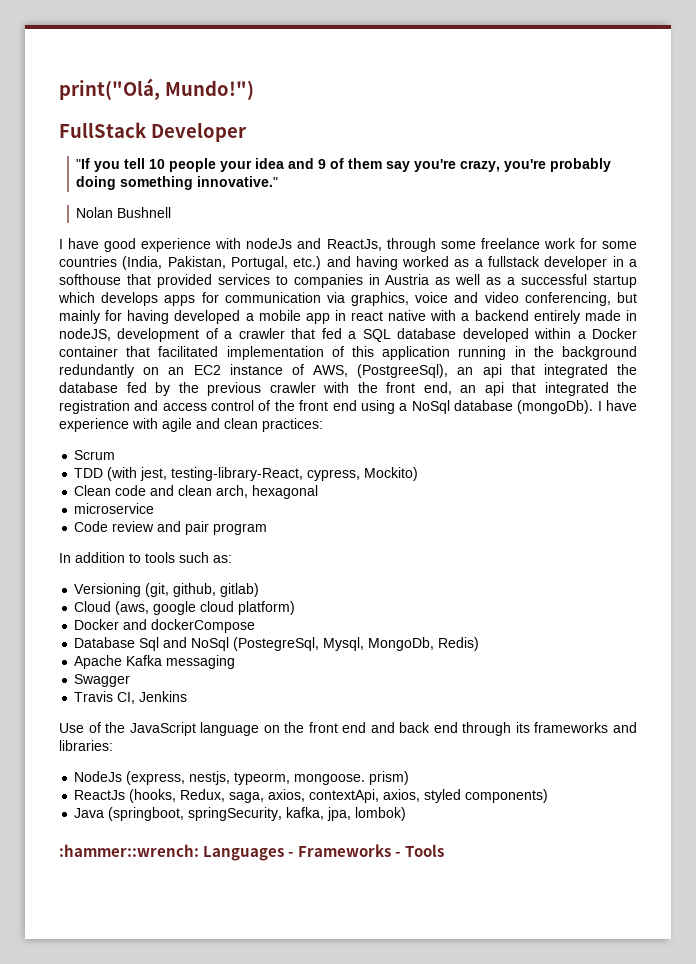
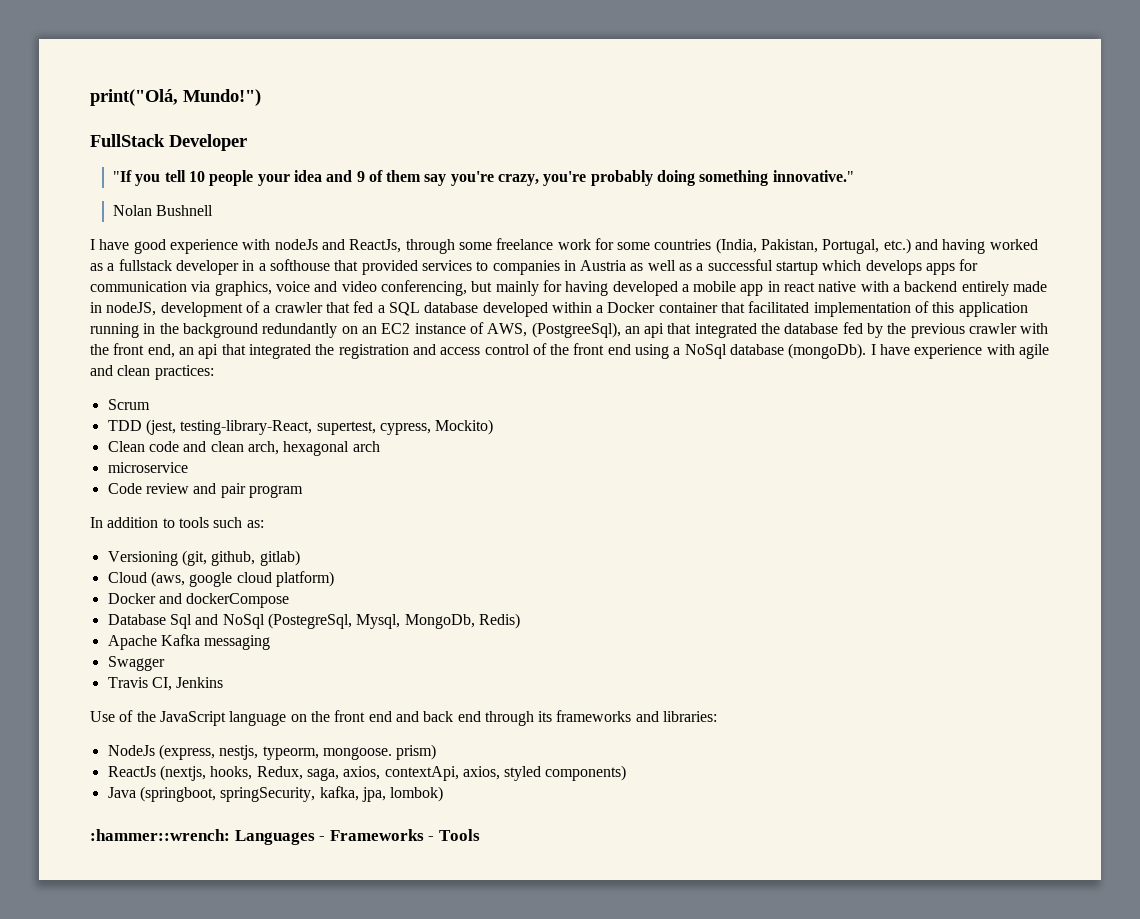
- TDD (with jest, testing-library-React, cypress, Mockito)
+ TDD (jest, testing-library-React, supertest, cypress, Mockito)
- Clean code and clean arch, hexagonal
+ Clean code and clean arch, hexagonal arch
- ReactJs (hooks, Redux, saga, axios, contextApi, axios, styled components)
+ ReactJs (nextjs, hooks, Redux, saga, axios, contextApi, axios, styled components)

